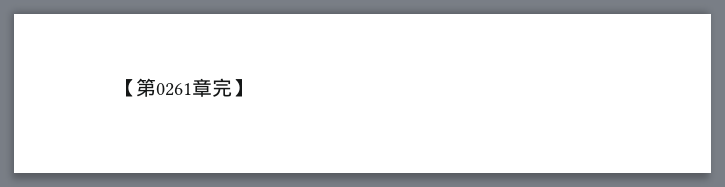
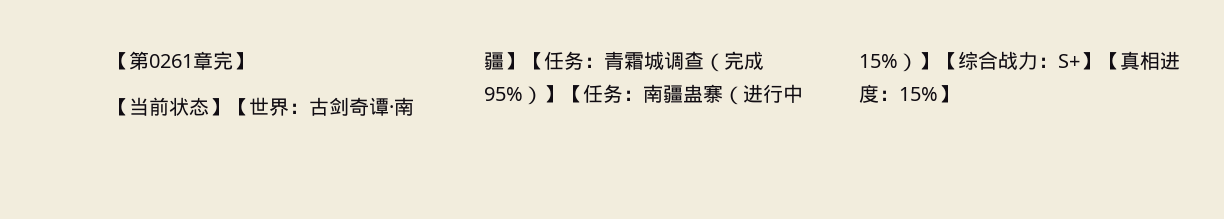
+ 【当前状态】【世界：古剑奇谭·南疆】【任务：青霜城调查（完成95%）】【任务：南疆蛊寨（进行中15%）】【综合战力：S+】【真相进度：15%】

